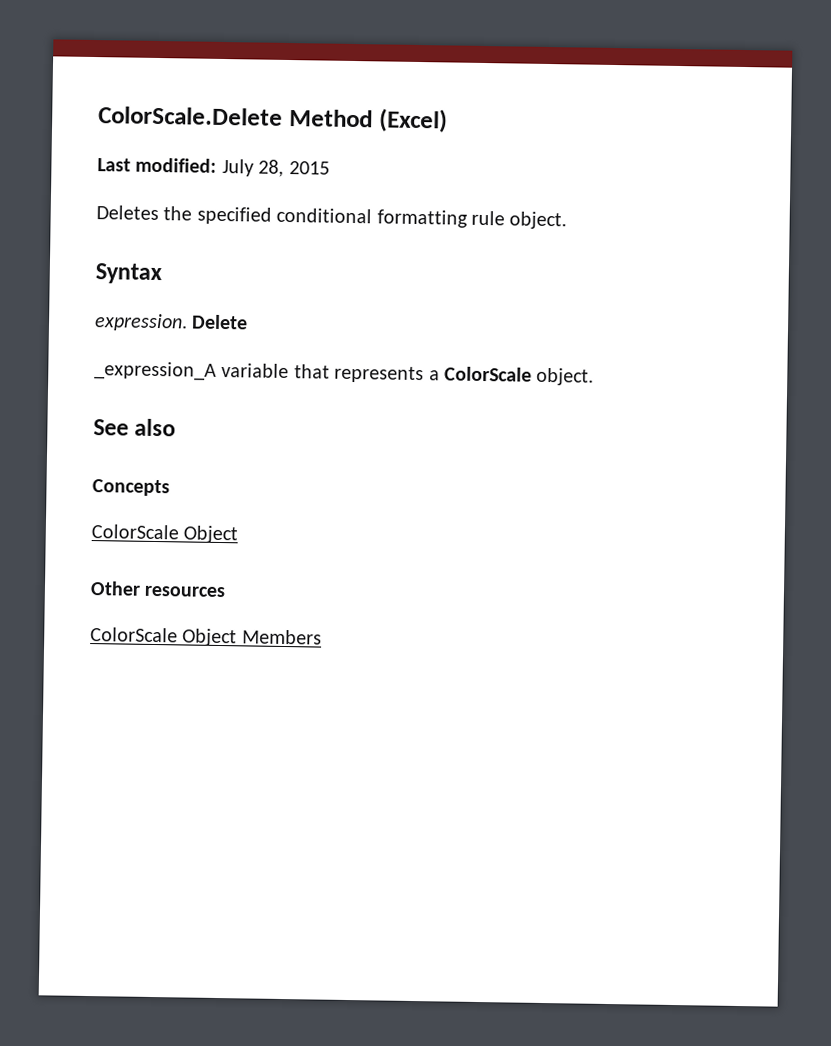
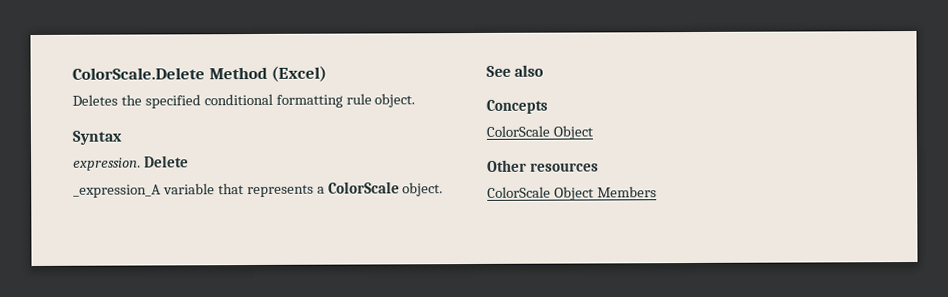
- Last modified: July 28, 2015

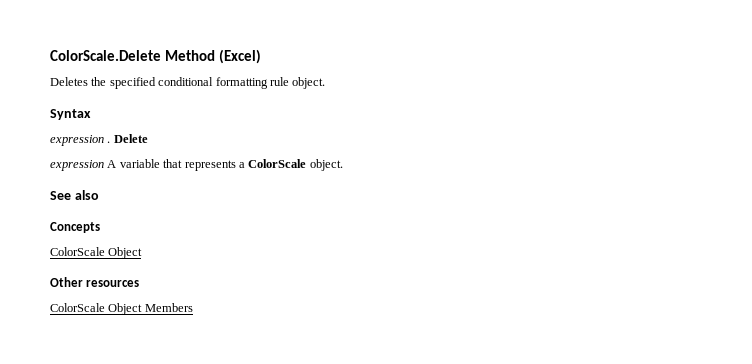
- expression.
+ expression .
- _expression_A variable that represents a ColorScale object.
+ expression A variable that represents a ColorScale object.

